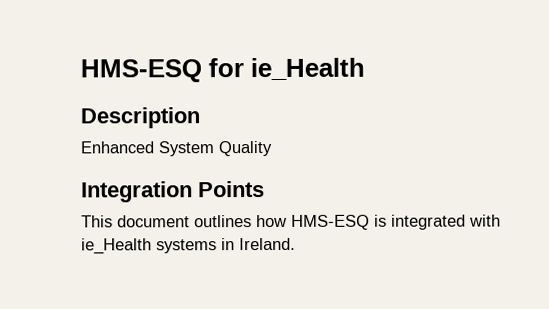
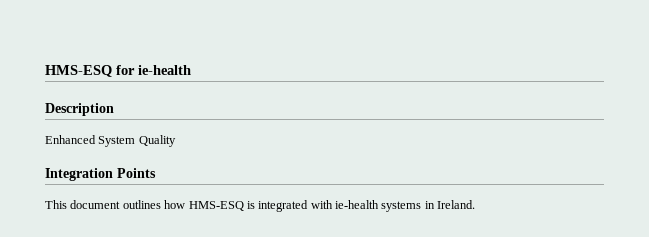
- HMS-ESQ for ie_Health
+ HMS-ESQ for ie-health
- This document outlines how HMS-ESQ is integrated with ie_Health systems in Ireland.
+ This document outlines how HMS-ESQ is integrated with ie-health systems in Ireland.

